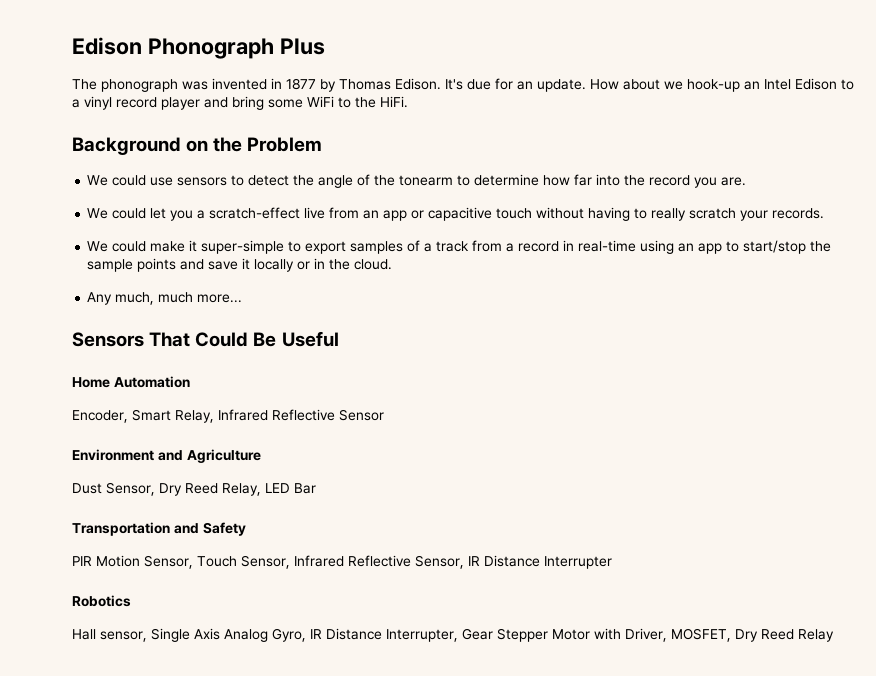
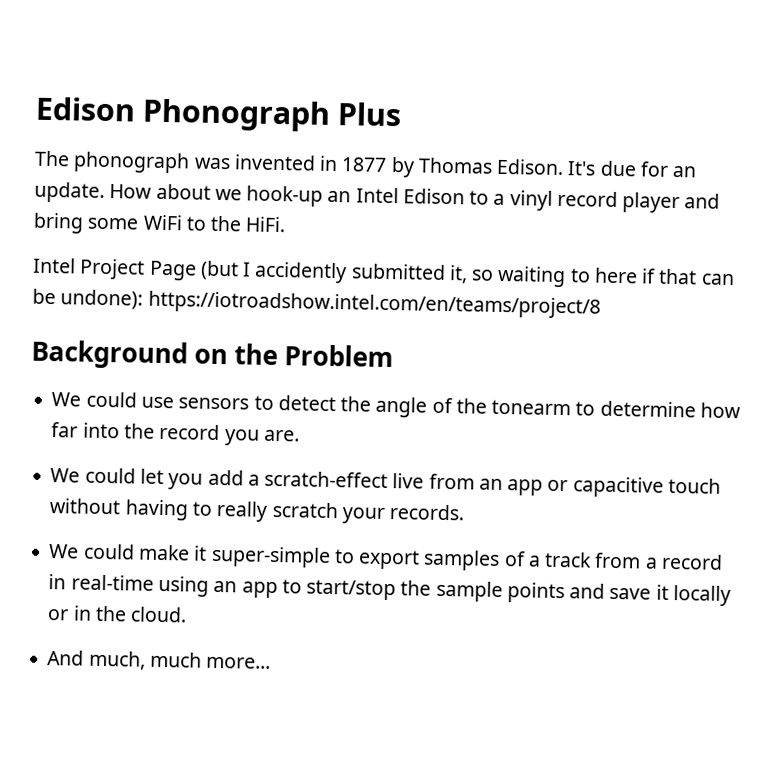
+ Intel Project Page (but I accidently submitted it, so waiting to here if that can be undone): https://iotroadshow.intel.com/en/teams/project/8
- We could let you a scratch-effect live from an app or capacitive touch without having to really scratch your records.
+ We could let you add a scratch-effect live from an app or capacitive touch without having to really scratch your records.
- Any much, much more...
+ And much, much more...
- Sensors That Could Be Useful
- Home Automation
- Encoder, Smart Relay, Infrared Reflective Sensor
- Environment and Agriculture
- Dust Sensor, Dry Reed Relay, LED Bar
- Transportation and Safety
- PIR Motion Sensor, Touch Sensor, Infrared Reflective Sensor, IR Distance Interrupter
- Robotics
- Hall sensor, Single Axis Analog Gyro, IR Distance Interrupter, Gear Stepper Motor with Driver, MOSFET, Dry Reed Relay

